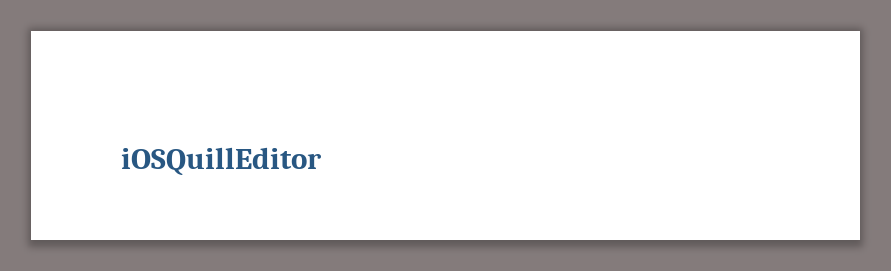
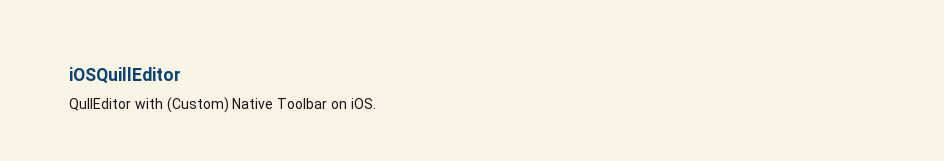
+ QullEditor with (Custom) Native Toolbar on iOS.

